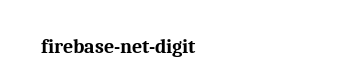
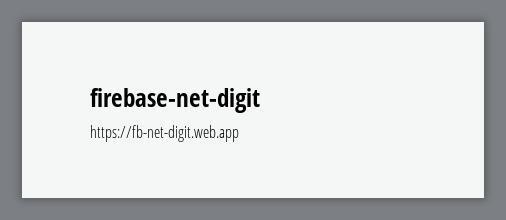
+ https://fb-net-digit.web.app

